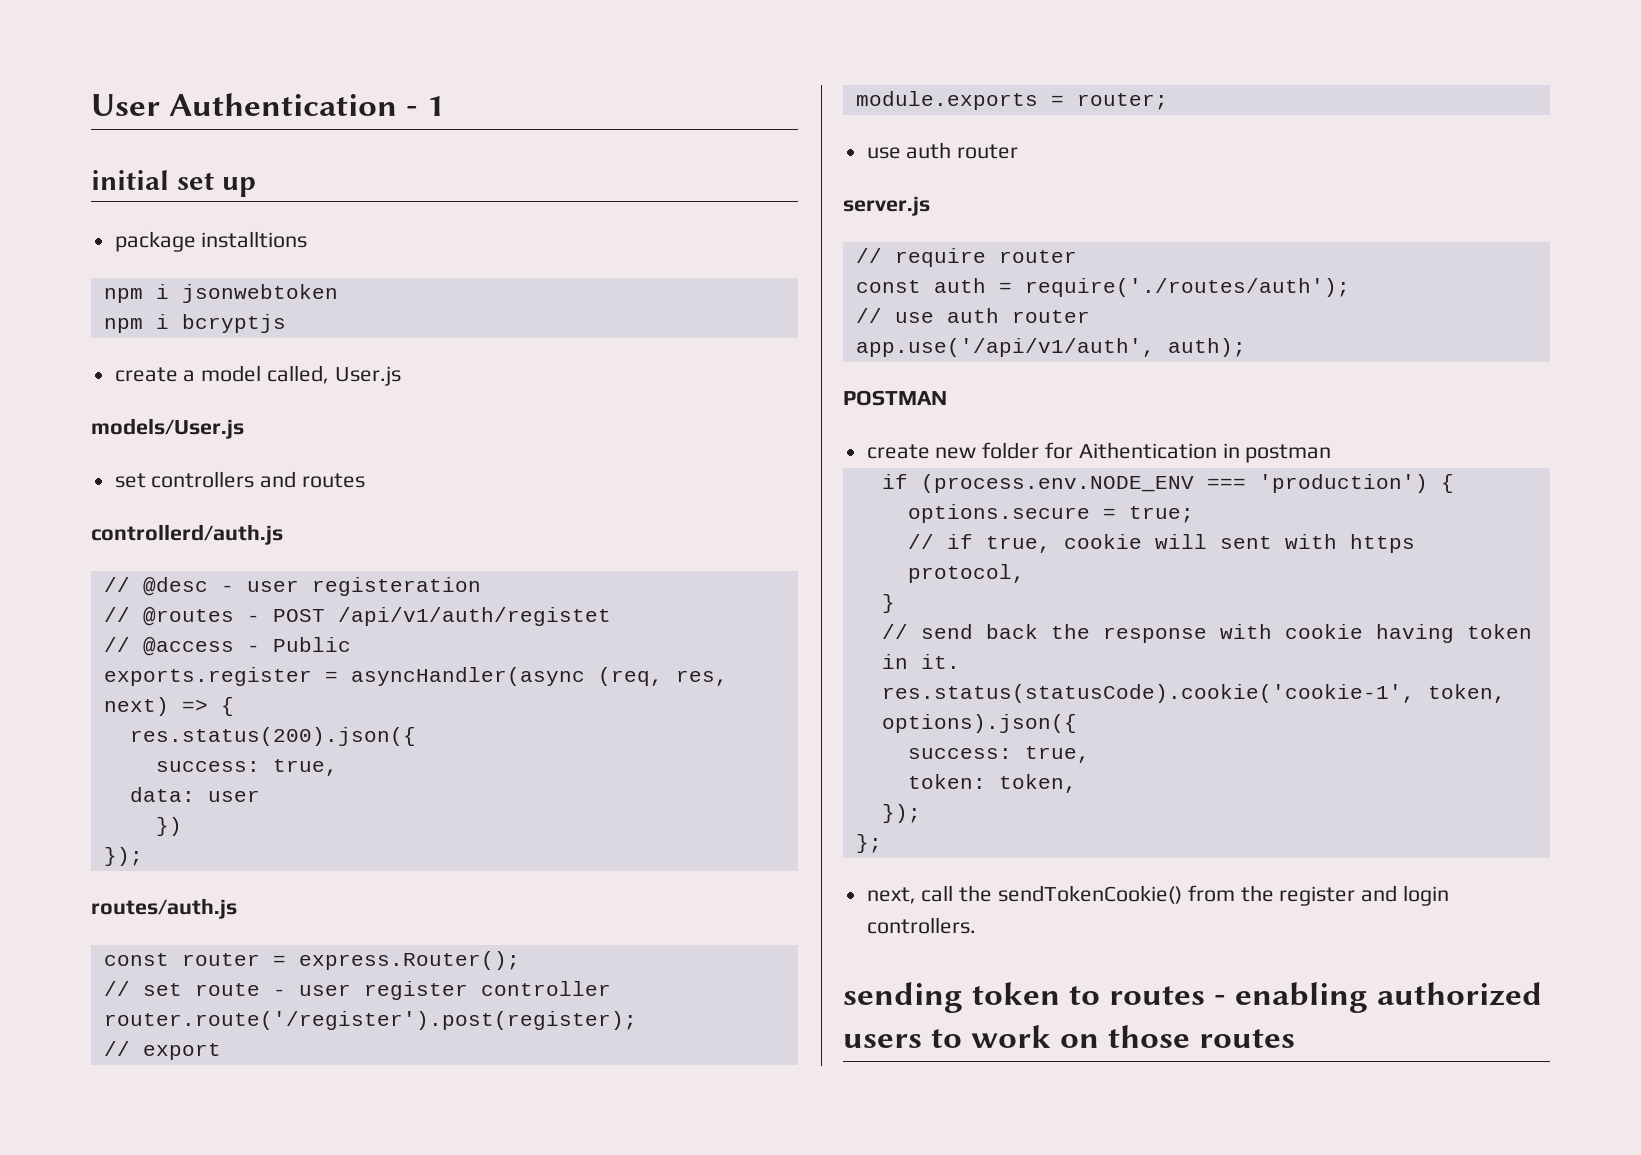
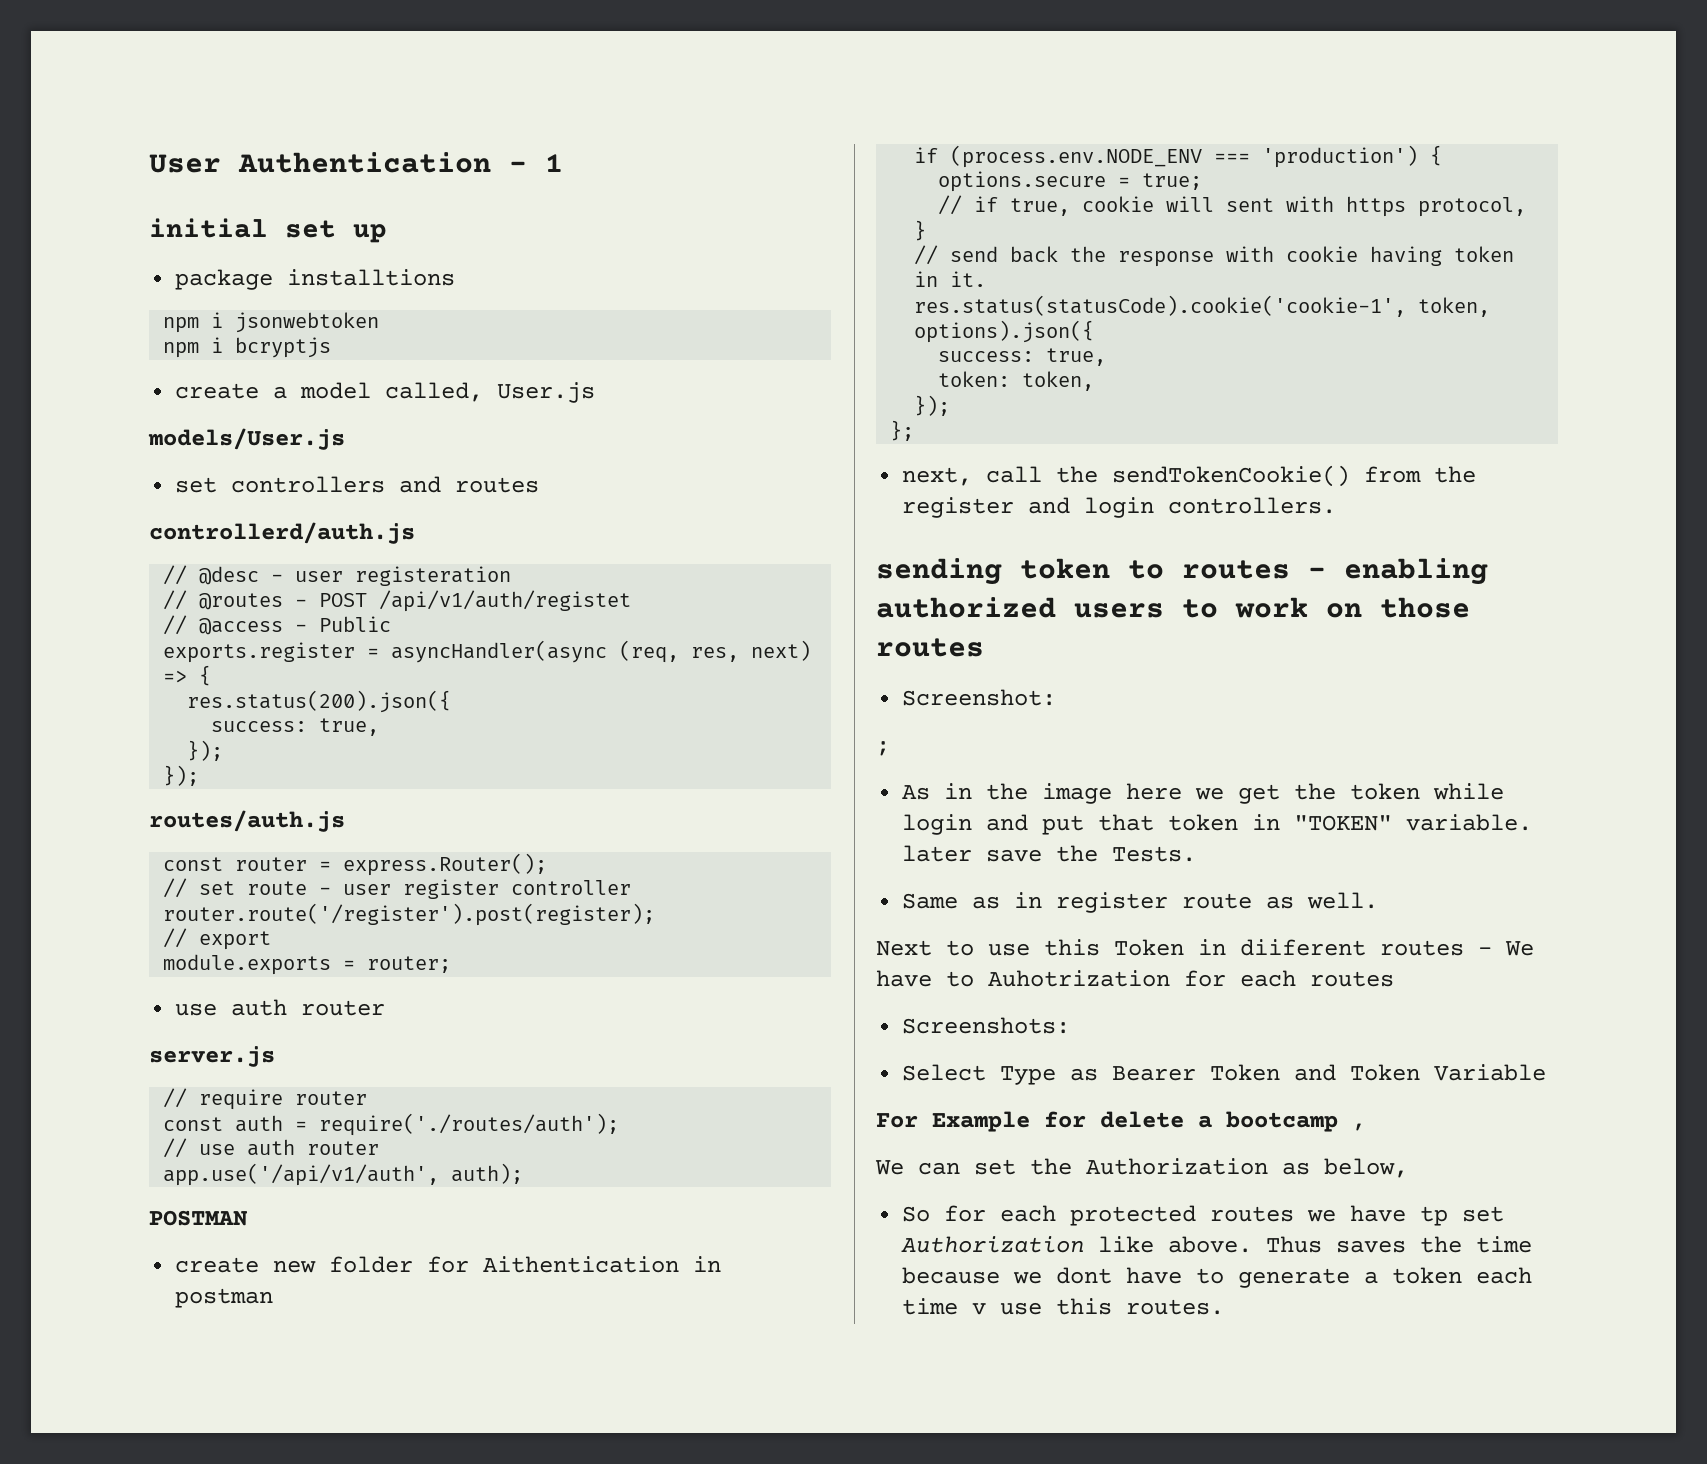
  res.status(200).json({
  success: true,
- data: user
- })
+ });
+ Screenshot:
+ ;
+ As in the image here we get the token while login and put that token in "TOKEN" variable. later save the Tests.
+ Same as in register route as well.
+ Next to use this Token in diiferent routes - We have to Auhotrization for each routes
+ Screenshots:
+ Select Type as Bearer Token and Token Variable
+ For Example for delete a bootcamp ,
+ We can set the Authorization as below,
+ So for each protected routes we have tp set Authorization like above. Thus saves the time because we dont have to generate a token each time v use this routes.

